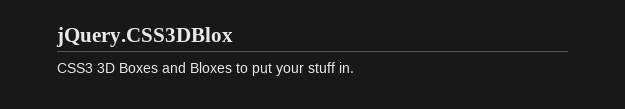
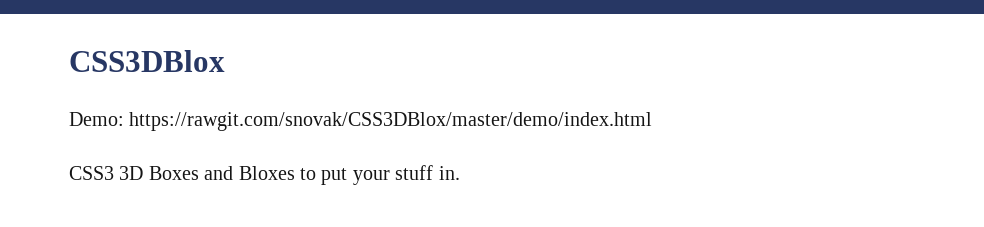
- jQuery.CSS3DBlox
+ CSS3DBlox
+ Demo: https://rawgit.com/snovak/CSS3DBlox/master/demo/index.html

